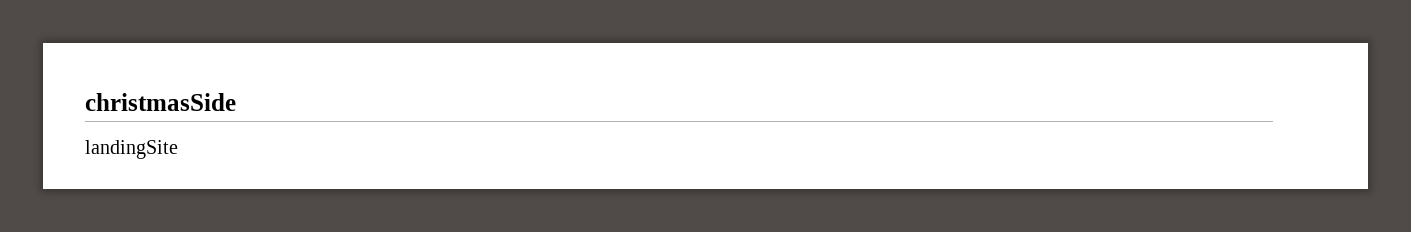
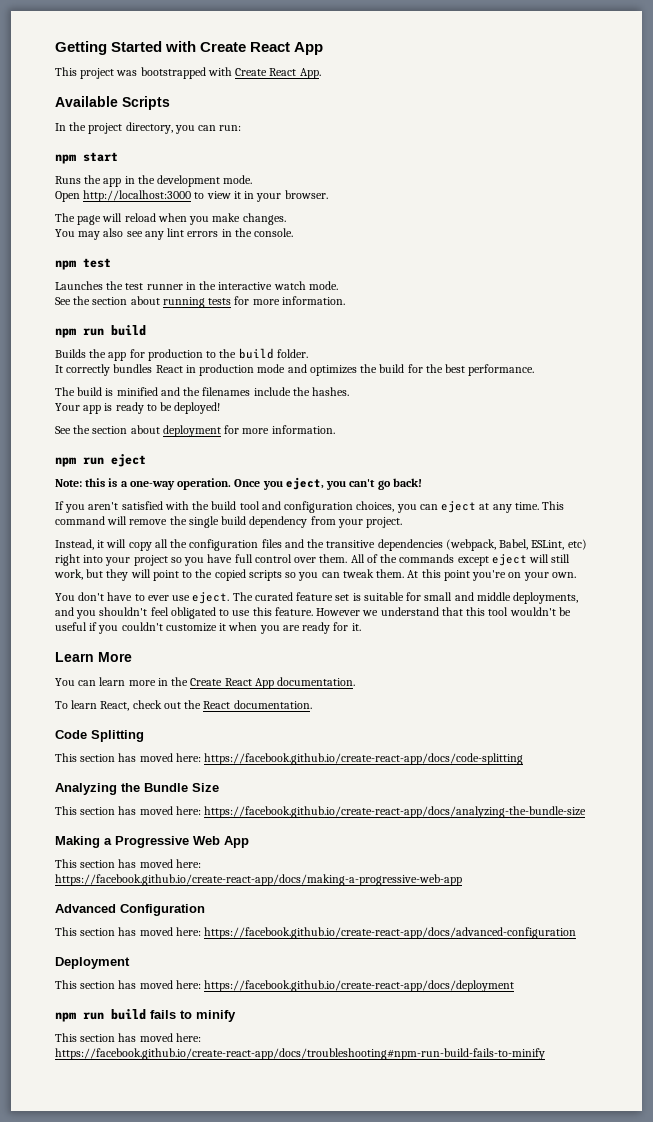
- christmasSide
- landingSite
+ Getting Started with Create React App
+ This project was bootstrapped with Create React App.
+ Available Scripts
+ In the project directory, you can run:
+ npm start
+ Runs the app in the development mode.
+ Open http://localhost:3000 to view it in your browser.
+ The page will reload when you make changes.
+ You may also see any lint errors in the console.
+ npm test
+ Launches the test runner in the interactive watch mode.
+ See the section about running tests for more information.
+ npm run build
+ Builds the app for production to the build folder.
+ It correctly bundles React in production mode and optimizes the build for the best performance.
+ The build is minified and the filenames include the hashes.
+ Your app is ready to be deployed!
+ See the section about deployment for more information.
+ npm run eject
+ Note: this is a one-way operation. Once you eject, you can't go back!
+ If you aren't satisfied with the build tool and configuration choices, you can eject at any time. This command will remove the single build dependency from your project.
+ Instead, it will copy all the configuration files and the transitive dependencies (webpack, Babel, ESLint, etc) right into your project so you have full control over them. All of the commands except eject will still work, but they will point to the copied scripts so you can tweak them. At this point you're on your own.
+ You don't have to ever use eject. The curated feature set is suitable for small and middle deployments, and you shouldn't feel obligated to use this feature. However we understand that this tool wouldn't be useful if you couldn't customize it when you are ready for it.
+ Learn More
+ You can learn more in the Create React App documentation.
+ To learn React, check out the React documentation.
+ Code Splitting
+ This section has moved here: https://facebook.github.io/create-react-app/docs/code-splitting
+ Analyzing the Bundle Size
+ This section has moved here: https://facebook.github.io/create-react-app/docs/analyzing-the-bundle-size
+ Making a Progressive Web App
+ This section has moved here: https://facebook.github.io/create-react-app/docs/making-a-progressive-web-app
+ Advanced Configuration
+ This section has moved here: https://facebook.github.io/create-react-app/docs/advanced-configuration
+ Deployment
+ This section has moved here: https://facebook.github.io/create-react-app/docs/deployment
+ npm run build fails to minify
+ This section has moved here: https://facebook.github.io/create-react-app/docs/troubleshooting#npm-run-build-fails-to-minify

